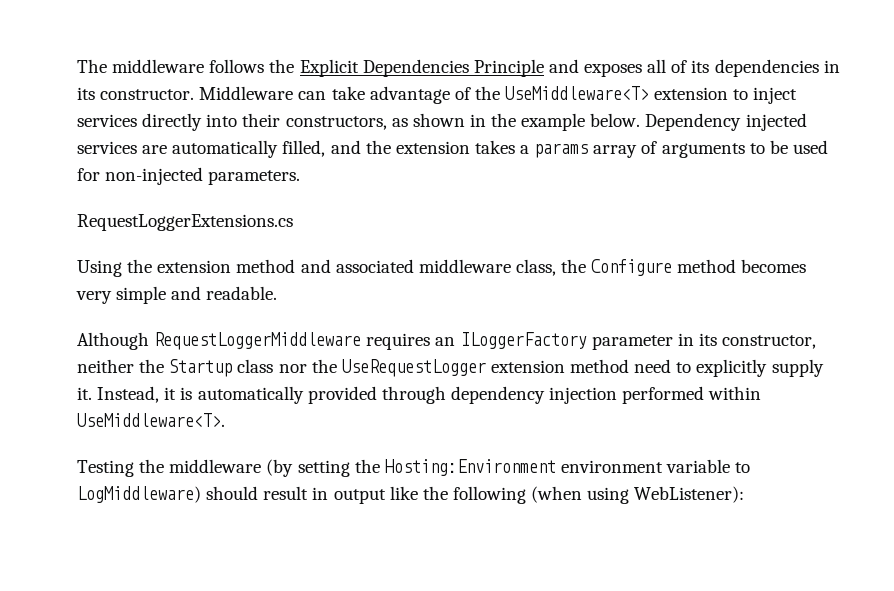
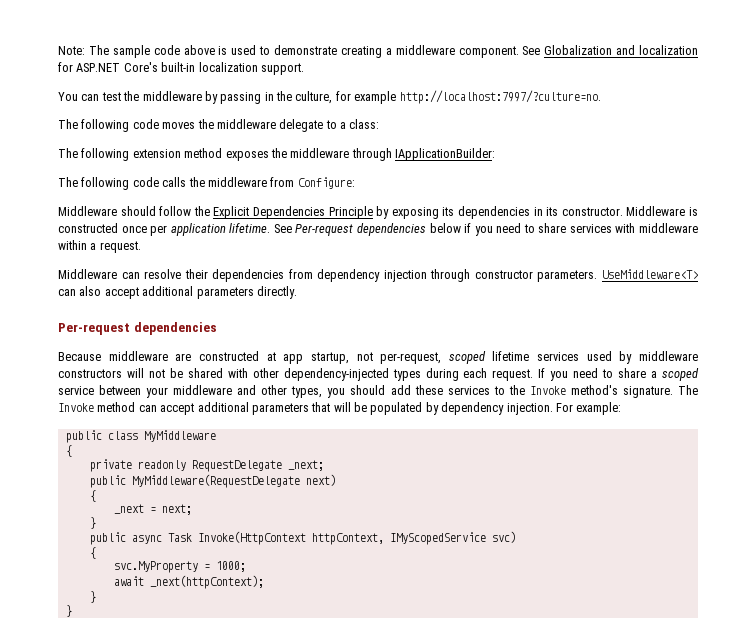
- The middleware follows the Explicit Dependencies Principle and exposes all of its dependencies in its constructor.
+ Note: The sample code above is used to demonstrate creating a middleware component. See Globalization and localization for ASP.NET Core's built-in localization support.
+ You can test the middleware by passing in the culture, for example http://localhost:7997/?culture=no.
+ The following code moves the middleware delegate to a class:
+ The following extension method exposes the middleware through IApplicationBuilder:
+ The following code calls the middleware from Configure:
+ Middleware should follow the Explicit Dependencies Principle by exposing its dependencies in its constructor.
- Middleware can take advantage of the UseMiddleware<T> extension to inject services directly into their constructors, as shown in the example below. Dependency injected services are automatically filled, and the extension takes a params array of arguments to be used for non-injected parameters.
- RequestLoggerExtensions.cs
- Using the extension method and associated middleware class, the Configure method becomes very simple and readable.
- Although RequestLoggerMiddleware requires an ILoggerFactory parameter in its constructor, neither the Startup class nor the UseRequestLogger extension method need to explicitly supply it. Instead, it is automatically provided through dependency injection performed within UseMiddleware<T>.
- Testing the middleware (by setting the Hosting:Environment environment variable to LogMiddleware) should result in output like the following (when using WebListener):
+ Middleware is constructed once per application lifetime. See Per-request dependencies below if you need to share services with middleware within a request.
+ Middleware can resolve their dependencies from dependency injection through constructor parameters. UseMiddleware<T> can also accept additional parameters directly.
+ Per-request dependencies
+ Because middleware are constructed at app startup, not per-request, scoped lifetime services used by middleware constructors will not be shared with other dependency-injected types during each request. If you need to share a scoped service between your middleware and other types, you should add these services to the Invoke method's signature. The Invoke method can accept additional parameters that will be populated by dependency injection. For example:
+ public class MyMiddleware
+ {
+ private readonly RequestDelegate _next;
+ public MyMiddleware(RequestDelegate next)
+ {
+ _next = next;
+ }
+ public async Task Invoke(HttpContext httpContext, IMyScopedService svc)
+ {
+ svc.MyProperty = 1000;
+ await _next(httpContext);
+ }
+ }

